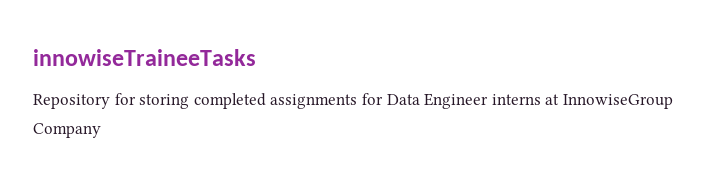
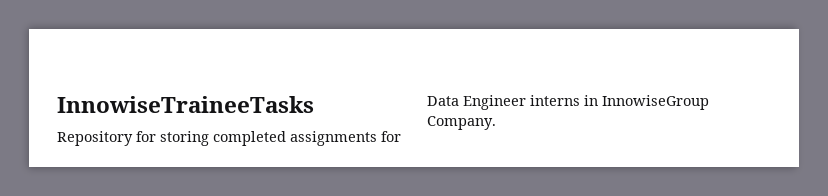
- innowiseTraineeTasks
+ InnowiseTraineeTasks
- Repository for storing completed assignments for Data Engineer interns at InnowiseGroup Company
+ Repository for storing completed assignments for Data Engineer interns in InnowiseGroup Company.

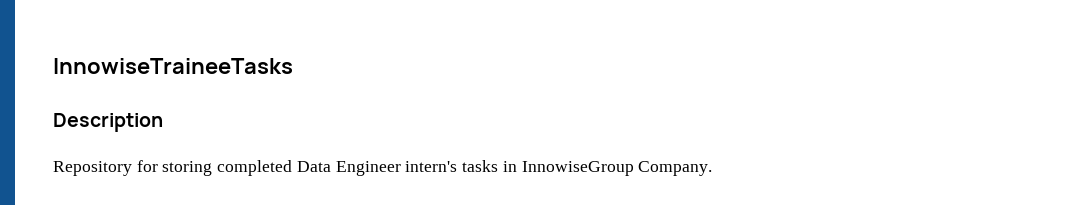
+ Description
- Repository for storing completed assignments for Data Engineer interns in InnowiseGroup Company.
+ Repository for storing completed Data Engineer intern's tasks in InnowiseGroup Company.

